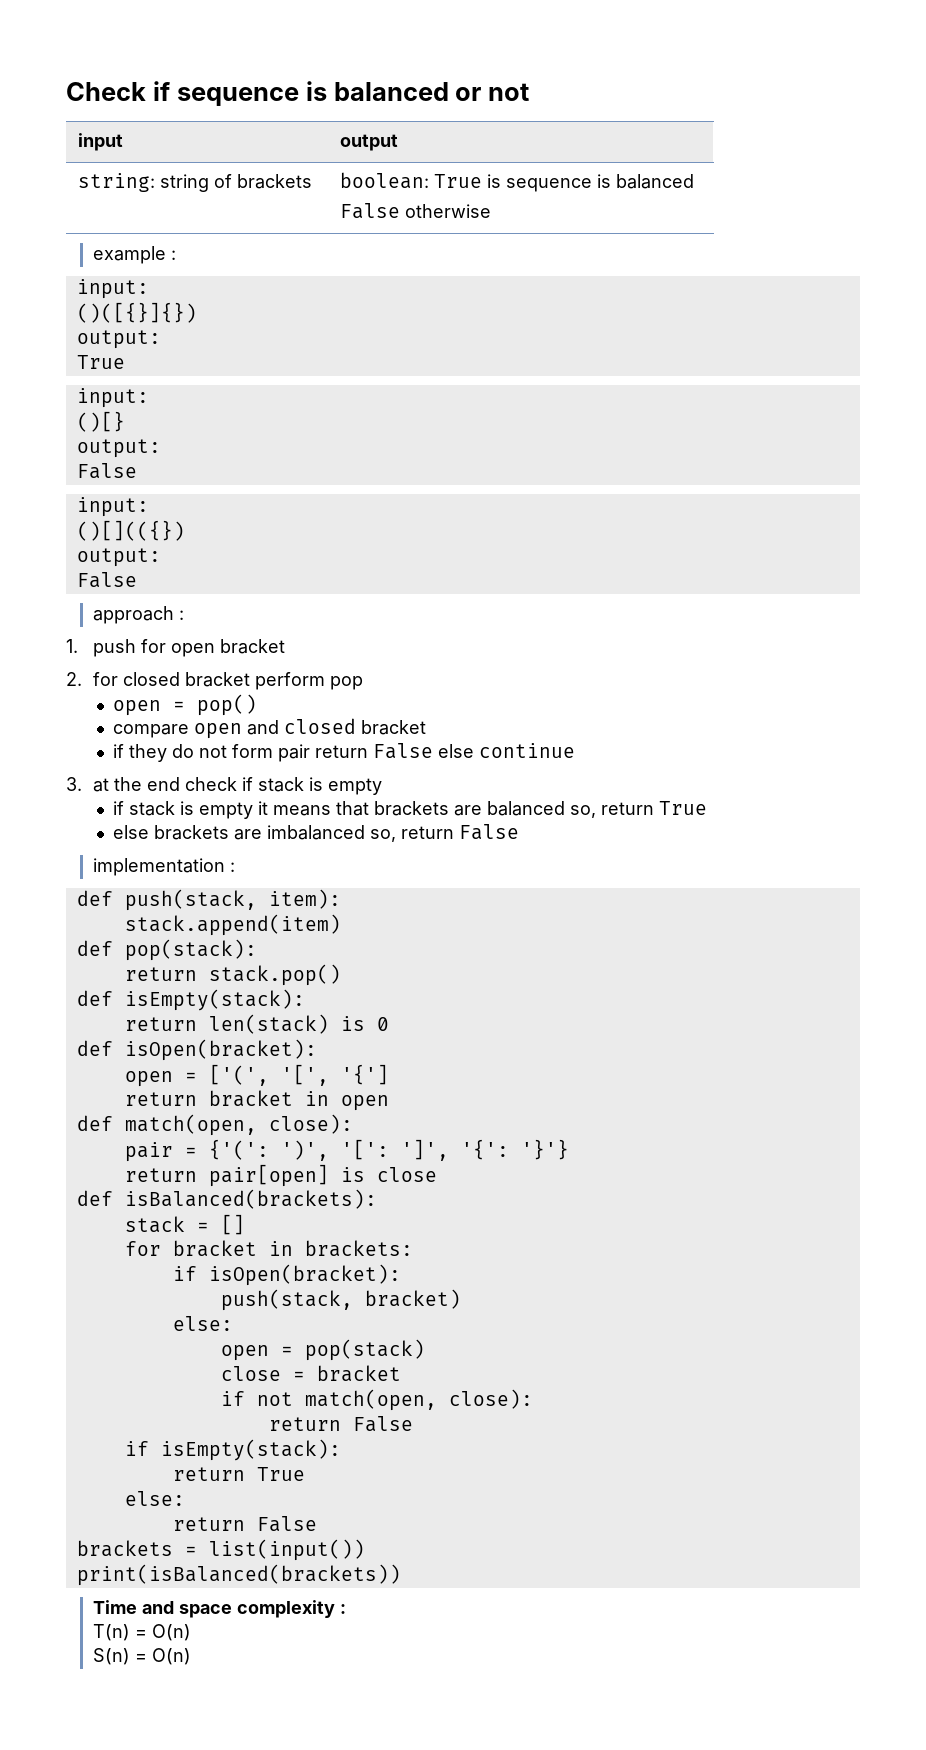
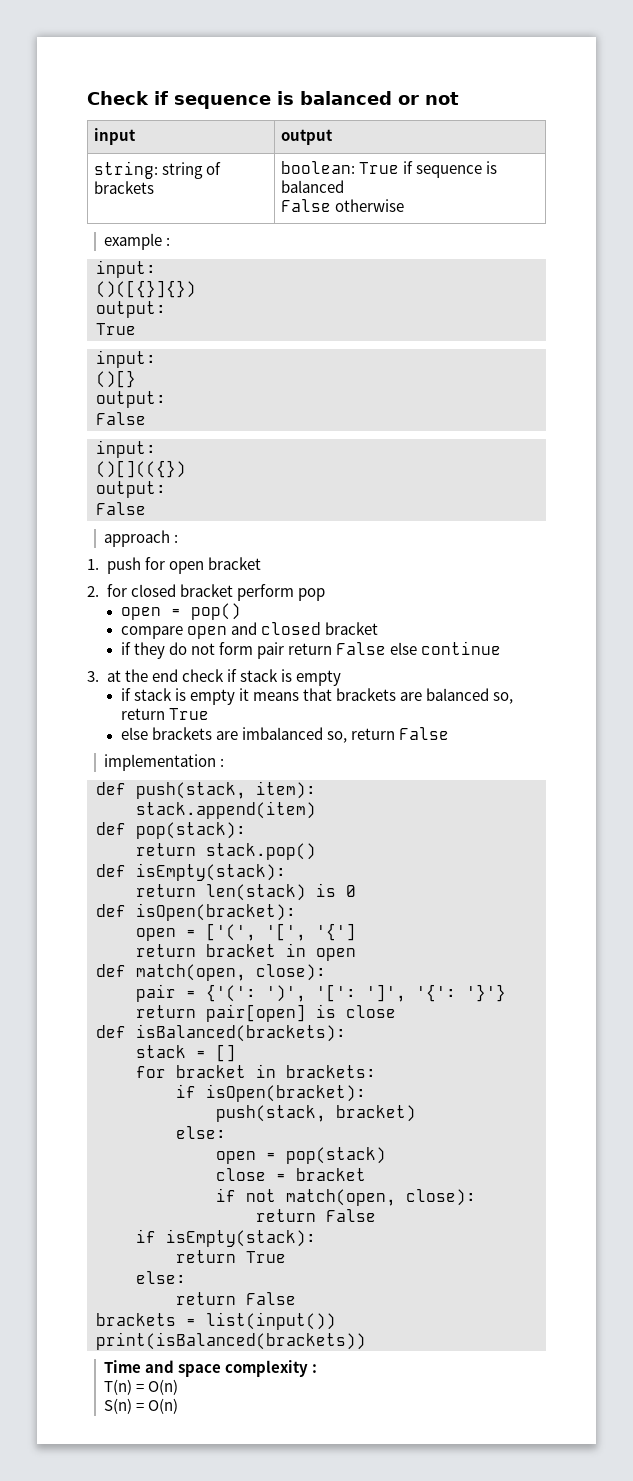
- string: string of brackets | boolean: True is sequence is balanced
+ string: string of brackets | boolean: True if sequence is balanced

